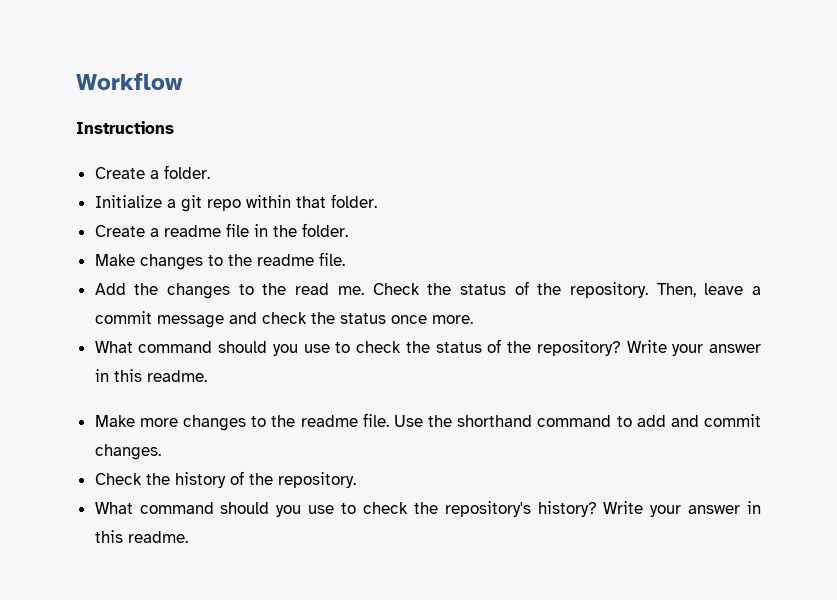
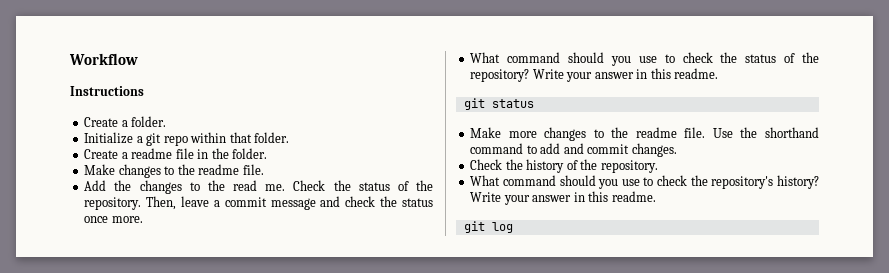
+ git status
+ git log

